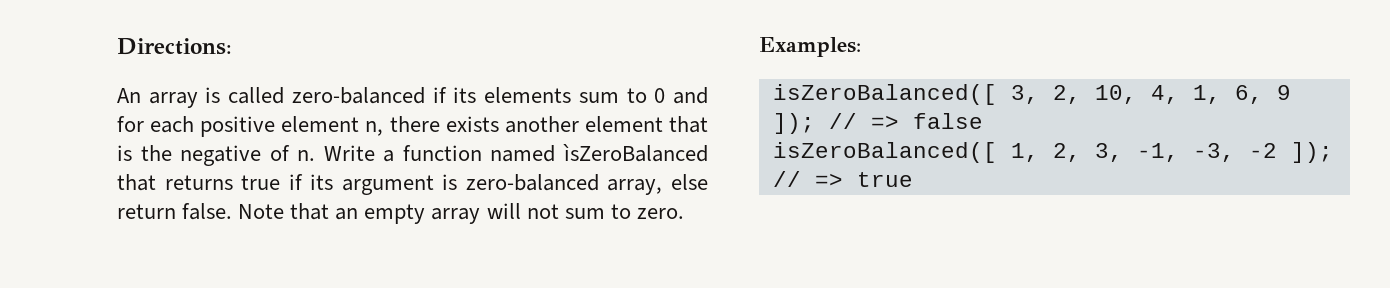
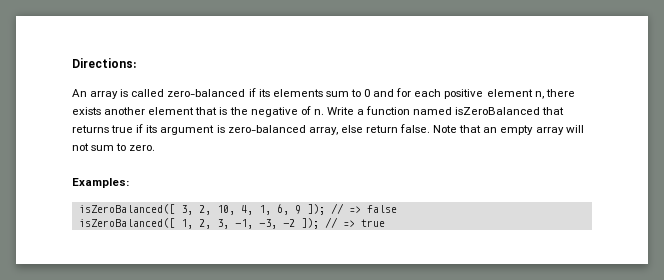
- Write a function named ìsZeroBalanced that returns true if its argument is zero-balanced array, else return false.
+ Write a function named isZeroBalanced that returns true if its argument is zero-balanced array, else return false.

